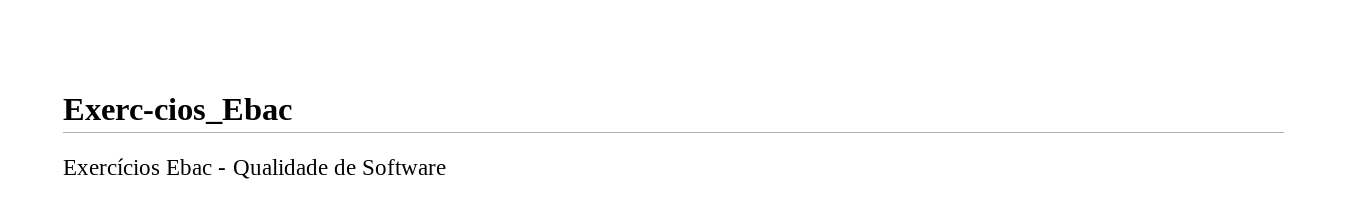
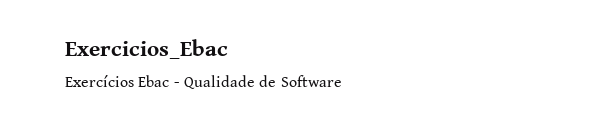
- Exerc-cios_Ebac
+ Exercicios_Ebac

